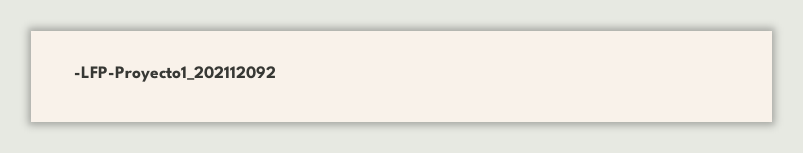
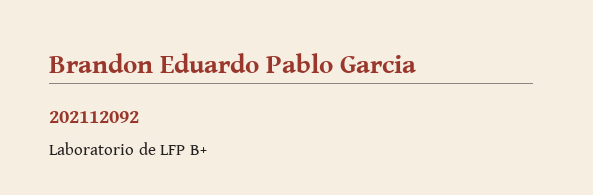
- -LFP-Proyecto1_202112092
+ Brandon Eduardo Pablo Garcia
+ 202112092
+ Laboratorio de LFP B+

